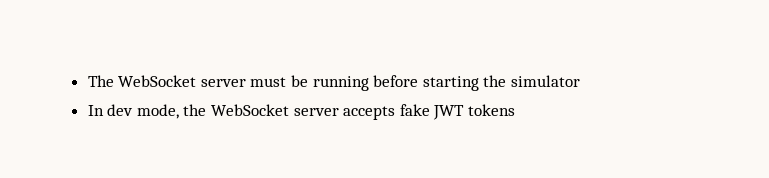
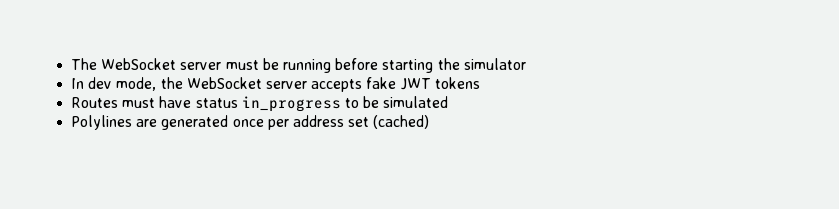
+ Routes must have status in_progress to be simulated
+ Polylines are generated once per address set (cached)

